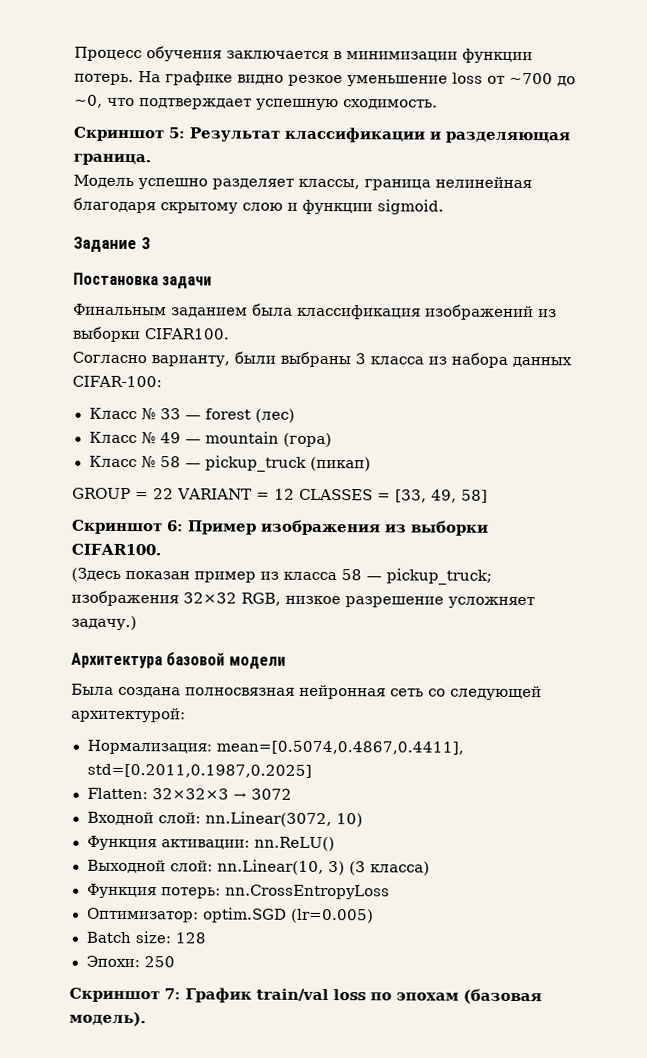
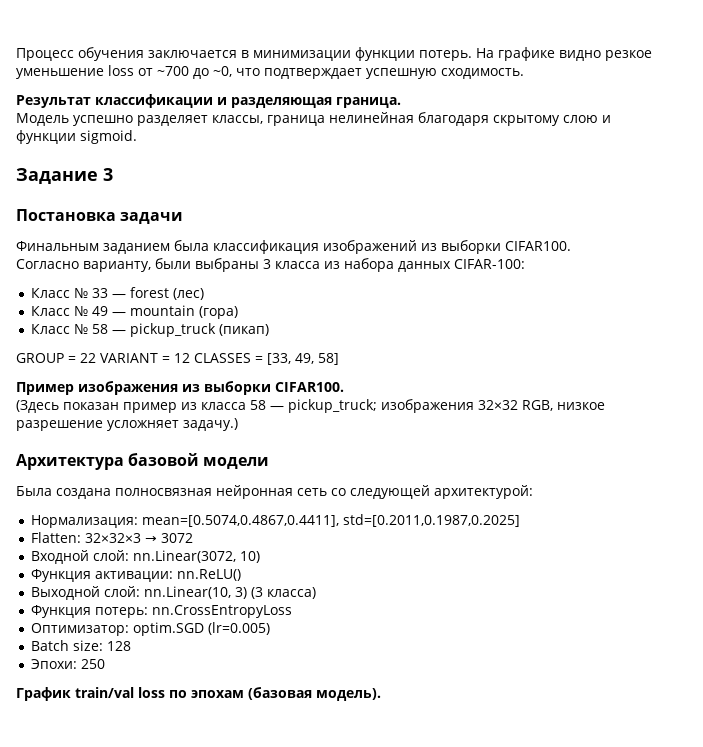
- Скриншот 5: Результат классификации и разделяющая граница.
+ Результат классификации и разделяющая граница.
- Скриншот 6: Пример изображения из выборки CIFAR100.
+ Пример изображения из выборки CIFAR100.
- Скриншот 7: График train/val loss по эпохам (базовая модель).
+ График train/val loss по эпохам (базовая модель).

